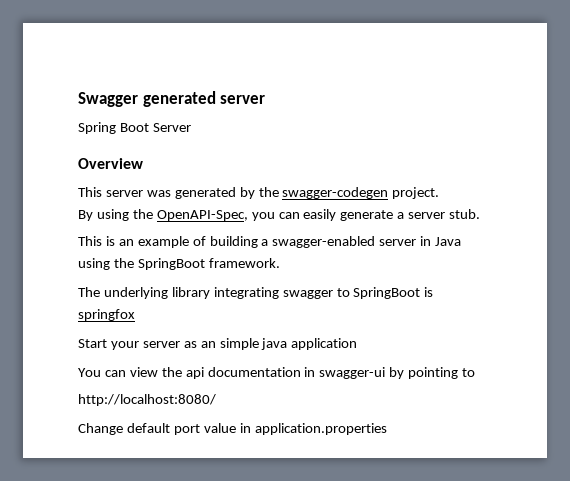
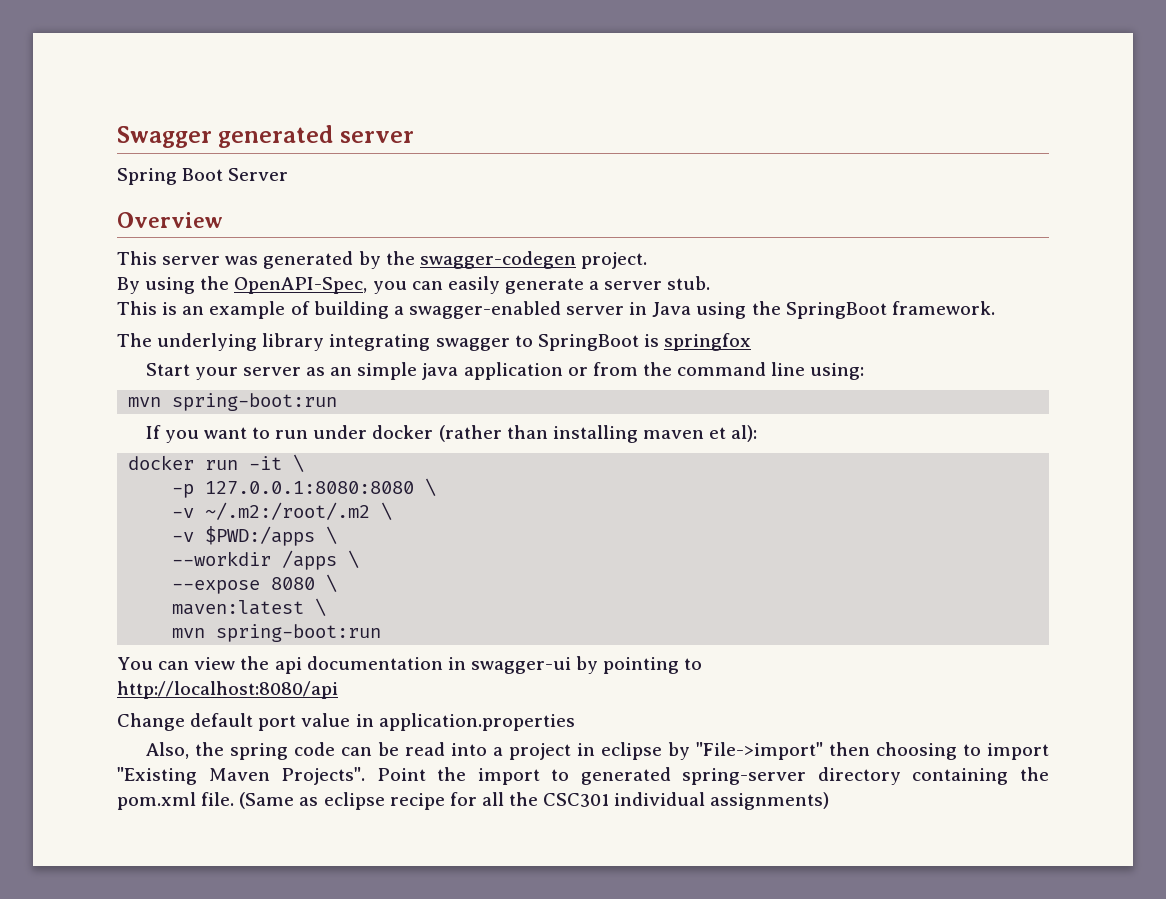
- Start your server as an simple java application
+ Start your server as an simple java application or from the command line using:
+ mvn spring-boot:run
+ If you want to run under docker (rather than installing maven et al):
+ docker run -it \
+ -p 127.0.0.1:8080:8080 \
+ -v ~/.m2:/root/.m2 \
+ -v $PWD:/apps \
+ --workdir /apps \
+ --expose 8080 \
+ maven:latest \
+ mvn spring-boot:run
- http://localhost:8080/
+ http://localhost:8080/api
+ Also, the spring code can be read into a project in eclipse by "File->import" then choosing to import "Existing Maven Projects". Point the import to generated spring-server directory containing the pom.xml file. (Same as eclipse recipe for all the CSC301 individual assignments)

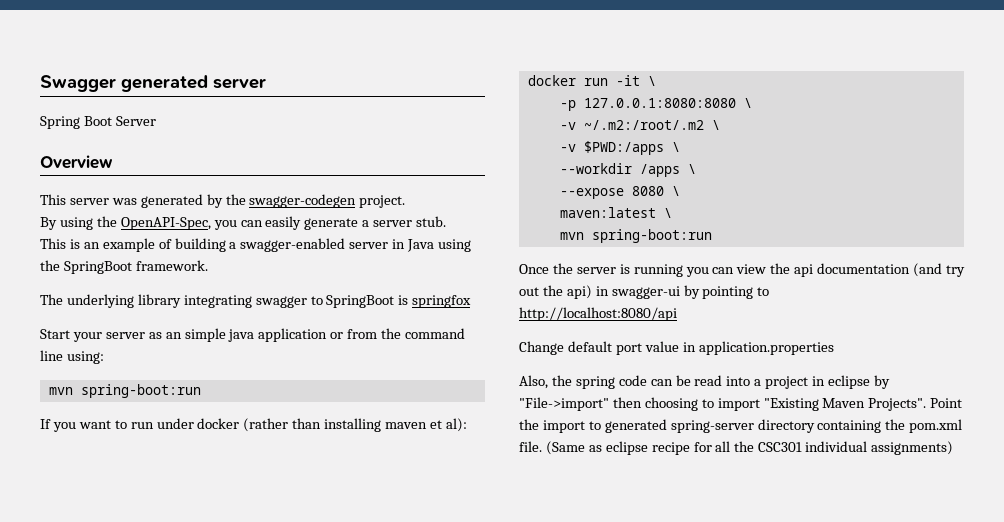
- You can view the api documentation in swagger-ui by pointing to
+ Once the server is running you can view the api documentation (and try out the api) in swagger-ui by pointing to

